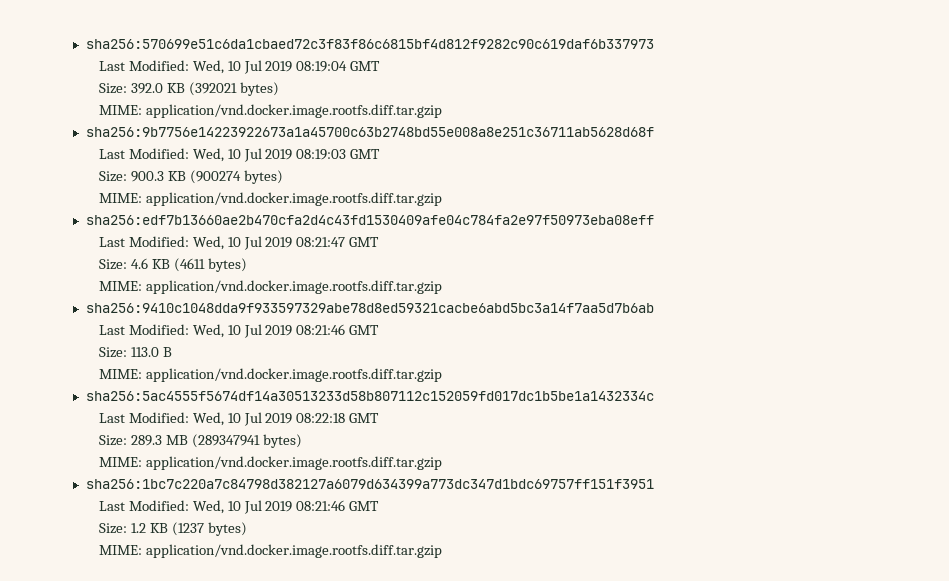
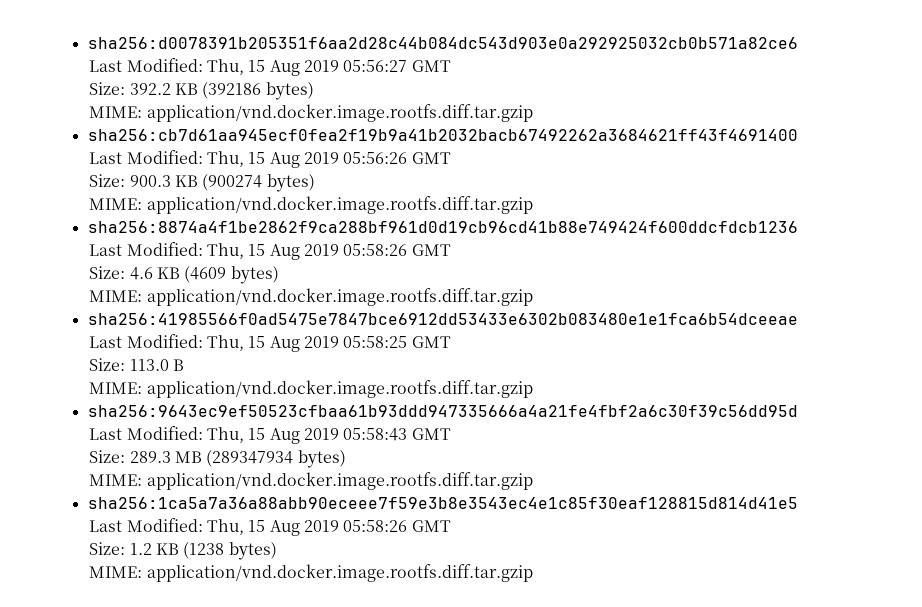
- sha256:570699e51c6da1cbaed72c3f83f86c6815bf4d812f9282c90c619daf6b337973
- Last Modified: Wed, 10 Jul 2019 08:19:04 GMT
- Size: 392.0 KB (392021 bytes)
+ sha256:d0078391b205351f6aa2d28c44b084dc543d903e0a292925032cb0b571a82ce6
+ Last Modified: Thu, 15 Aug 2019 05:56:27 GMT
+ Size: 392.2 KB (392186 bytes)
  MIME: application/vnd.docker.image.rootfs.diff.tar.gzip
- sha256:9b7756e14223922673a1a45700c63b2748bd55e008a8e251c36711ab5628d68f
- Last Modified: Wed, 10 Jul 2019 08:19:03 GMT
+ sha256:cb7d61aa945ecf0fea2f19b9a41b2032bacb67492262a3684621ff43f4691400
+ Last Modified: Thu, 15 Aug 2019 05:56:26 GMT
- sha256:edf7b13660ae2b470cfa2d4c43fd1530409afe04c784fa2e97f50973eba08eff
- Last Modified: Wed, 10 Jul 2019 08:21:47 GMT
+ sha256:8874a4f1be2862f9ca288bf961d0d19cb96cd41b88e749424f600ddcfdcb1236
+ Last Modified: Thu, 15 Aug 2019 05:58:26 GMT
- Size: 4.6 KB (4611 bytes)
+ Size: 4.6 KB (4609 bytes)
  MIME: application/vnd.docker.image.rootfs.diff.tar.gzip
- sha256:9410c1048dda9f933597329abe78d8ed59321cacbe6abd5bc3a14f7aa5d7b6ab
- Last Modified: Wed, 10 Jul 2019 08:21:46 GMT
+ sha256:41985566f0ad5475e7847bce6912dd53433e6302b083480e1e1fca6b54dceeae
+ Last Modified: Thu, 15 Aug 2019 05:58:25 GMT
- sha256:5ac4555f5674df14a30513233d58b807112c152059fd017dc1b5be1a1432334c
- Last Modified: Wed, 10 Jul 2019 08:22:18 GMT
+ sha256:9643ec9ef50523cfbaa61b93ddd947335666a4a21fe4fbf2a6c30f39c56dd95d
+ Last Modified: Thu, 15 Aug 2019 05:58:43 GMT
- Size: 289.3 MB (289347941 bytes)
+ Size: 289.3 MB (289347934 bytes)
  MIME: application/vnd.docker.image.rootfs.diff.tar.gzip
- sha256:1bc7c220a7c84798d382127a6079d634399a773dc347d1bdc69757ff151f3951
- Last Modified: Wed, 10 Jul 2019 08:21:46 GMT
+ sha256:1ca5a7a36a88abb90eceee7f59e3b8e3543ec4e1c85f30eaf128815d814d41e5
+ Last Modified: Thu, 15 Aug 2019 05:58:26 GMT
- Size: 1.2 KB (1237 bytes)
+ Size: 1.2 KB (1238 bytes)

